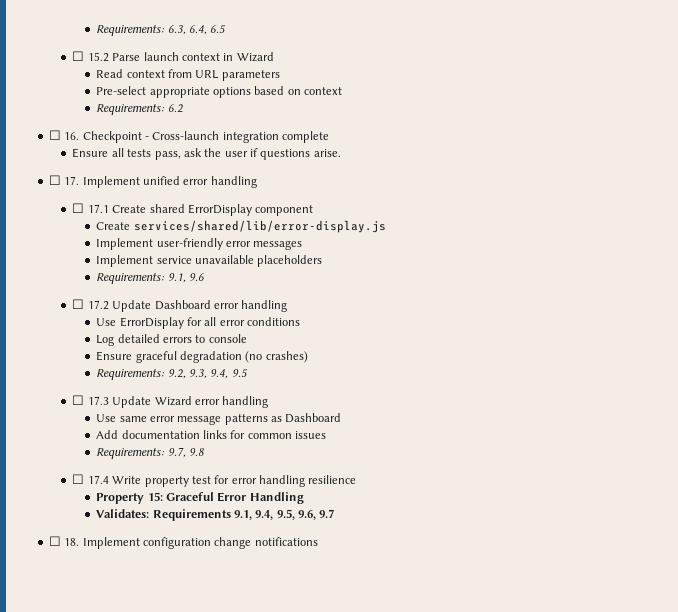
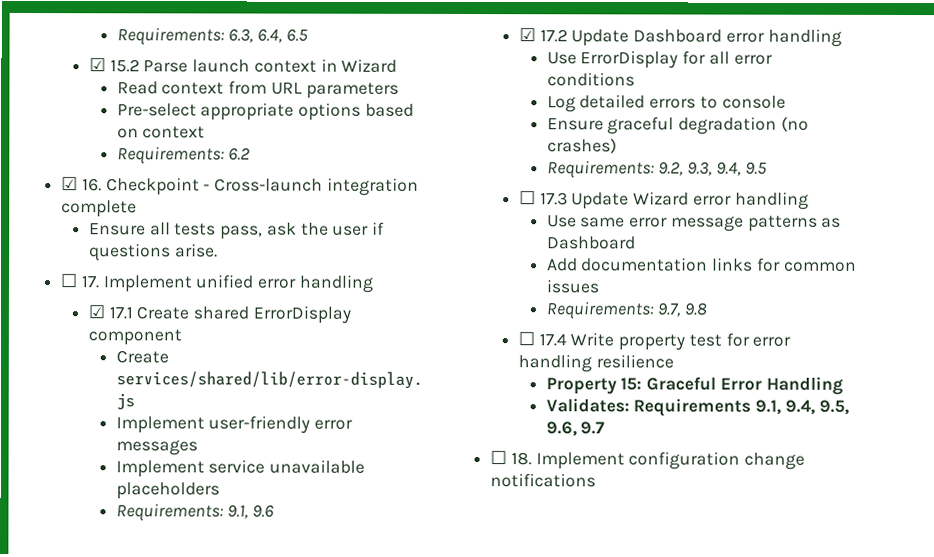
- ☐ 15.2 Parse launch context in Wizard
+ ☑ 15.2 Parse launch context in Wizard
- ☐ 16. Checkpoint - Cross-launch integration complete
+ ☑ 16. Checkpoint - Cross-launch integration complete
- ☐ 17.1 Create shared ErrorDisplay component
+ ☑ 17.1 Create shared ErrorDisplay component
- ☐ 17.2 Update Dashboard error handling
+ ☑ 17.2 Update Dashboard error handling

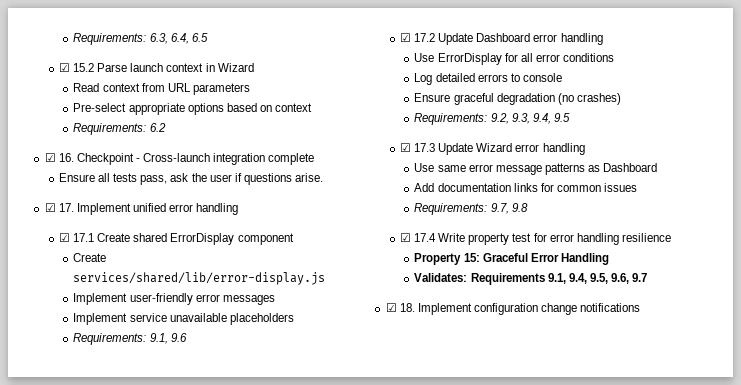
- ☐ 17. Implement unified error handling
+ ☑ 17. Implement unified error handling
- ☐ 17.3 Update Wizard error handling
+ ☑ 17.3 Update Wizard error handling
- ☐ 17.4 Write property test for error handling resilience
+ ☑ 17.4 Write property test for error handling resilience
- ☐ 18. Implement configuration change notifications
+ ☑ 18. Implement configuration change notifications

